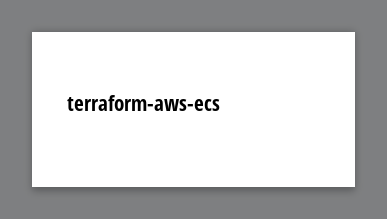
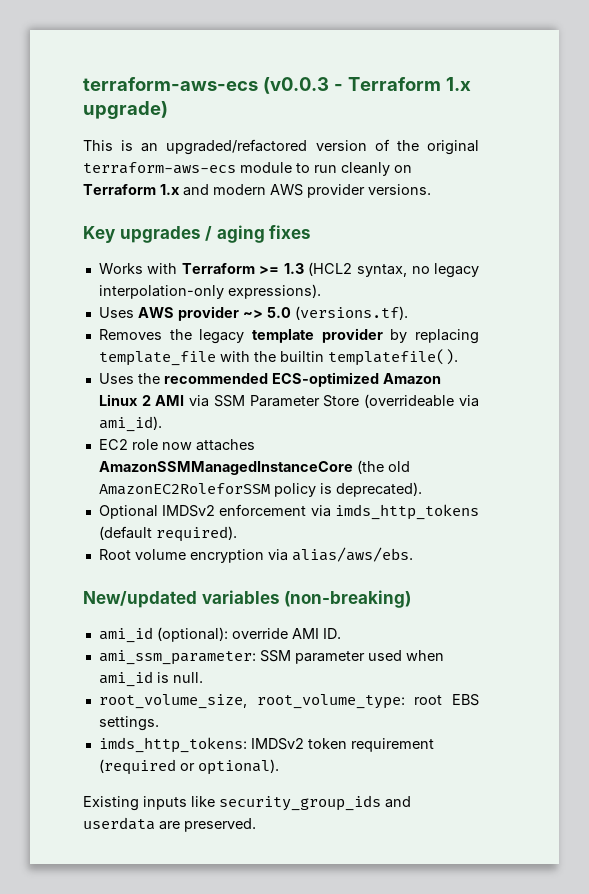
- terraform-aws-ecs
+ terraform-aws-ecs (v0.0.3 - Terraform 1.x upgrade)
+ This is an upgraded/refactored version of the original terraform-aws-ecs module to run cleanly on Terraform 1.x and modern AWS provider versions.
+ Key upgrades / aging fixes
+ Works with Terraform >= 1.3 (HCL2 syntax, no legacy interpolation-only expressions).
+ Uses AWS provider ~> 5.0 (versions.tf).
+ Removes the legacy template provider by replacing template_file with the builtin templatefile().
+ Uses the recommended ECS-optimized Amazon Linux 2 AMI via SSM Parameter Store (overrideable via ami_id).
+ EC2 role now attaches AmazonSSMManagedInstanceCore (the old AmazonEC2RoleforSSM policy is deprecated).
+ Optional IMDSv2 enforcement via imds_http_tokens (default required).
+ Root volume encryption via alias/aws/ebs.
+ New/updated variables (non-breaking)
+ ami_id (optional): override AMI ID.
+ ami_ssm_parameter: SSM parameter used when ami_id is null.
+ root_volume_size, root_volume_type: root EBS settings.
+ imds_http_tokens: IMDSv2 token requirement (required or optional).
+ Existing inputs like security_group_ids and userdata are preserved.

